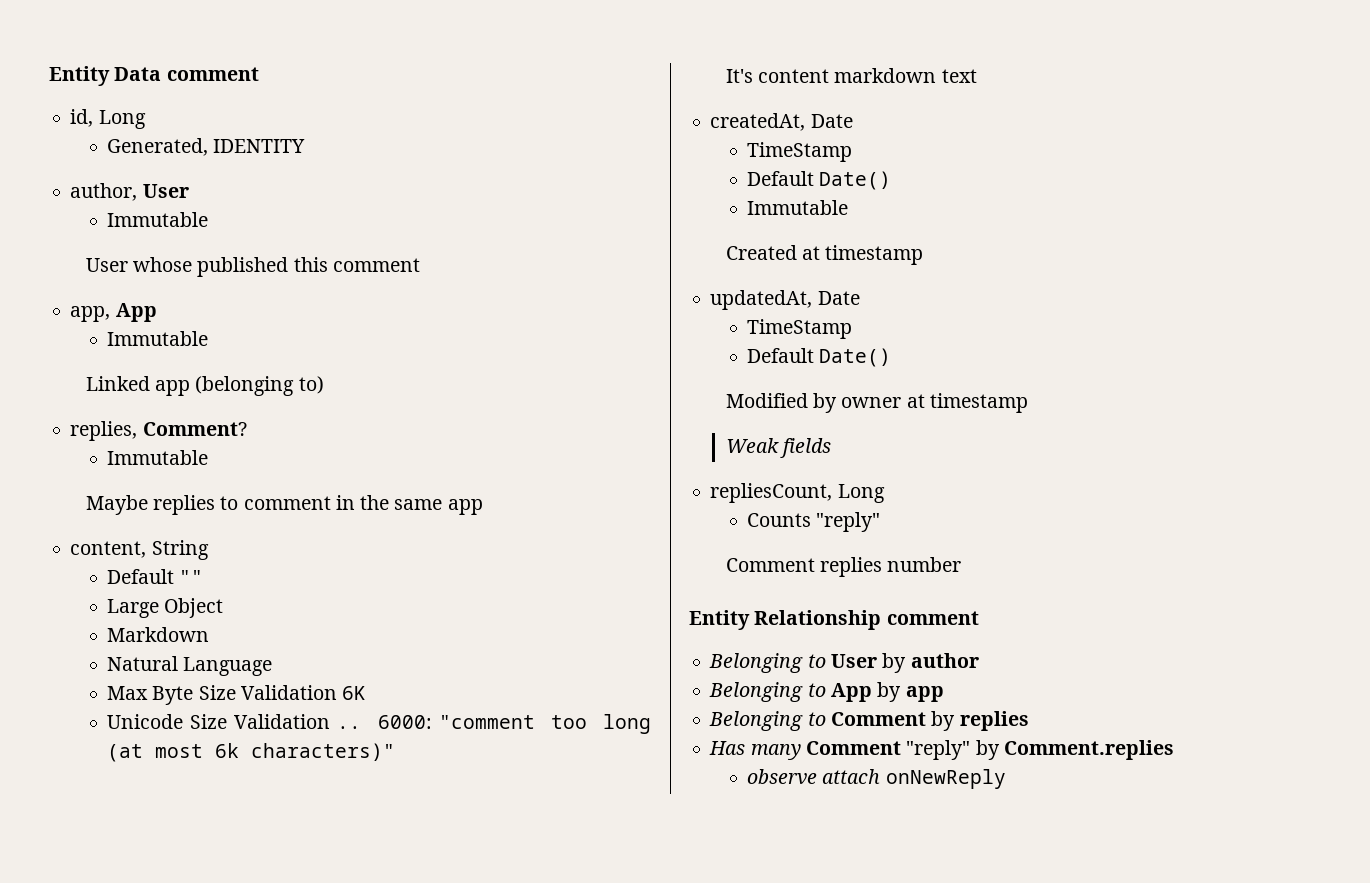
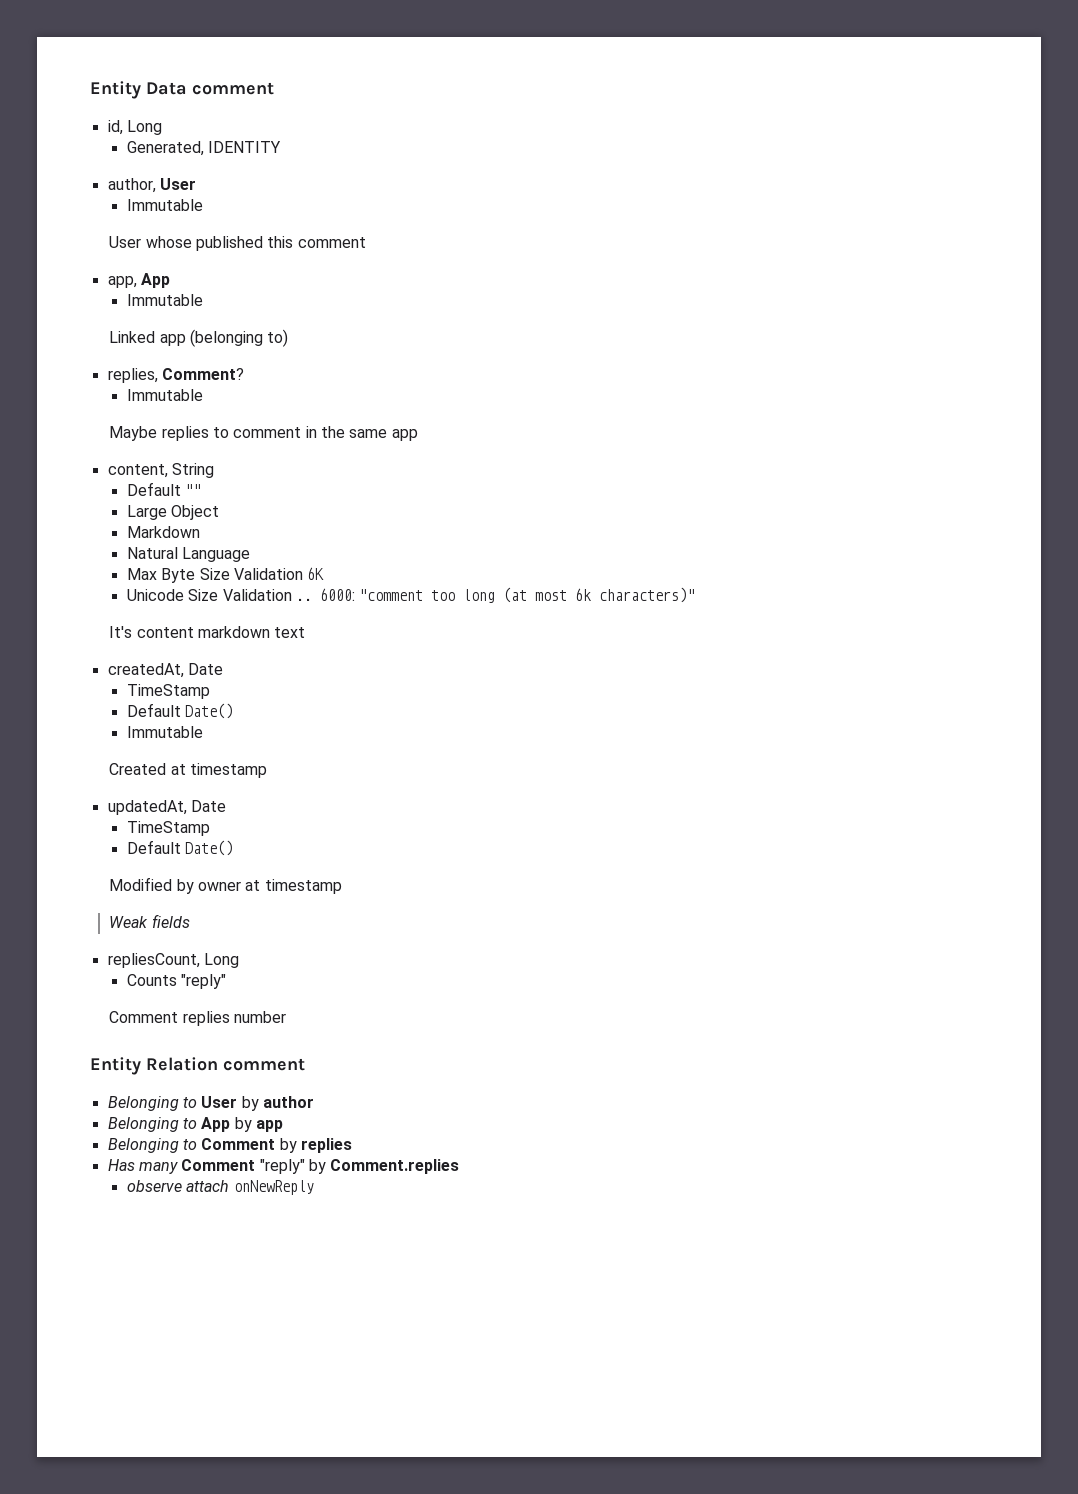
- Entity Relationship comment
+ Entity Relation comment

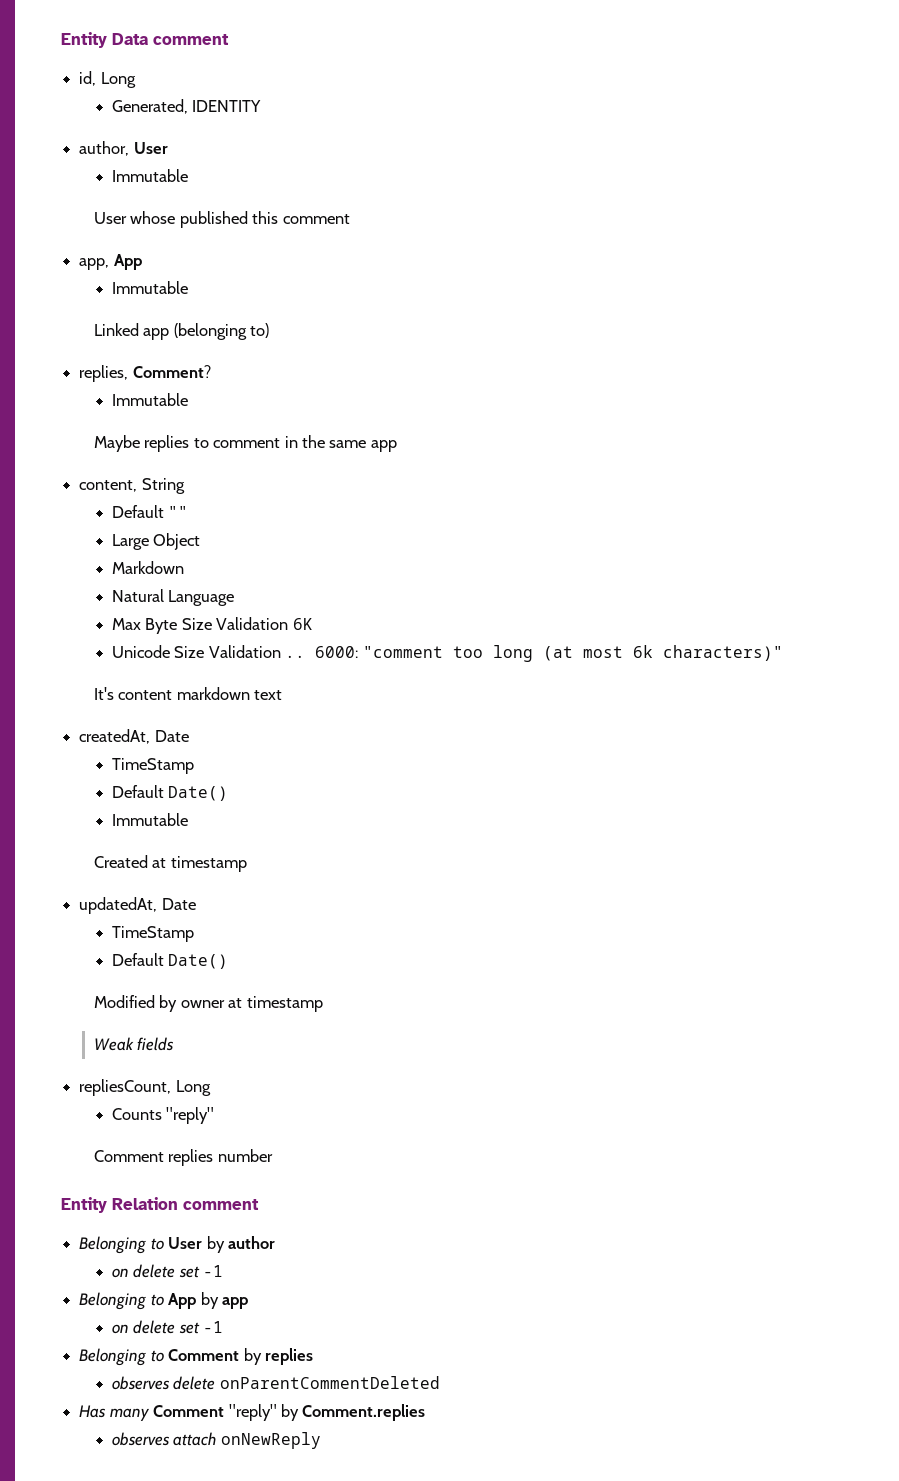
  Belonging to User by author
+ on delete set -1
  Belonging to App by app
+ on delete set -1
+ observes delete onParentCommentDeleted
- observe attach onNewReply
+ observes attach onNewReply

